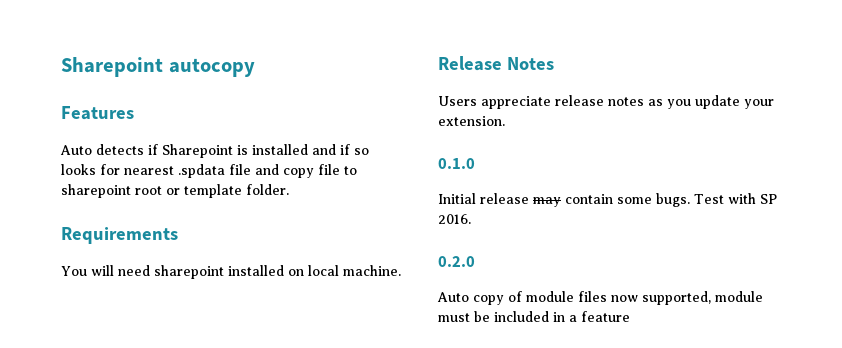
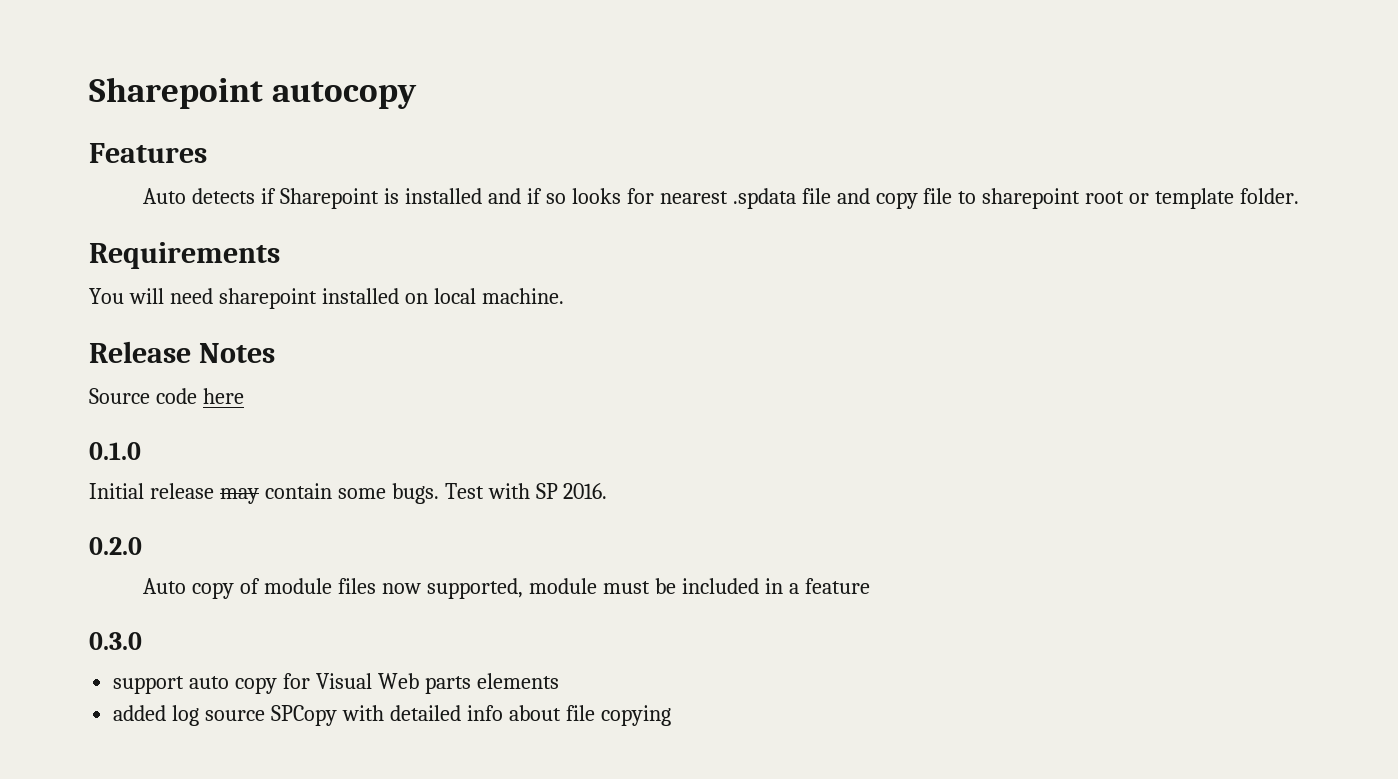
- Users appreciate release notes as you update your extension.
+ Source code here
+ 0.3.0
+ support auto copy for Visual Web parts elements
+ added log source SPCopy with detailed info about file copying

